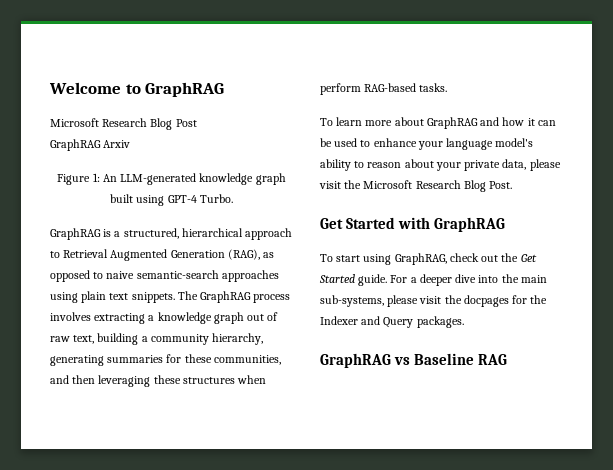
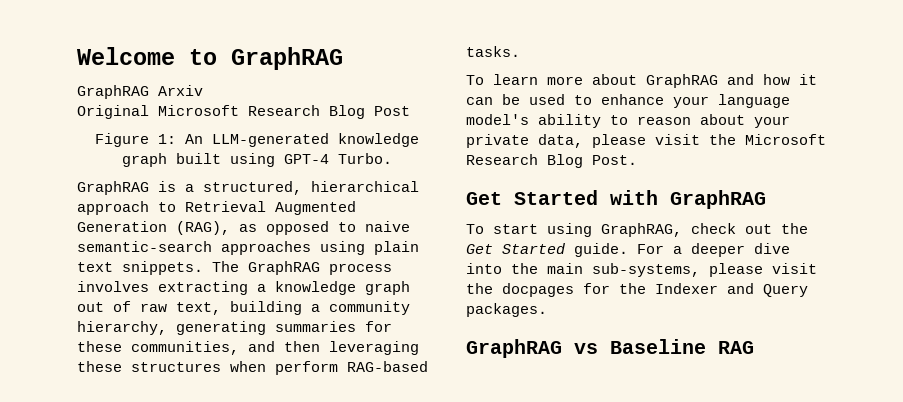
- Microsoft Research Blog Post
+ GraphRAG Arxiv
+ Original Microsoft Research Blog Post
- GraphRAG Arxiv

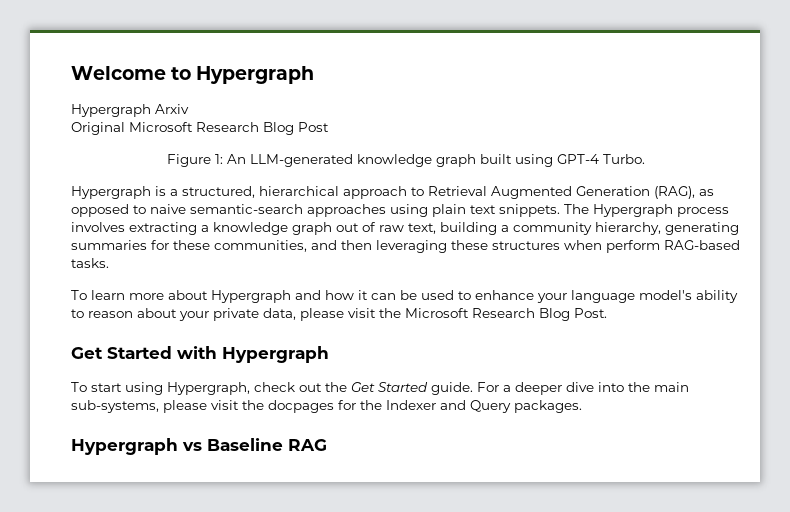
- Welcome to GraphRAG
- GraphRAG Arxiv
+ Welcome to Hypergraph
+ Hypergraph Arxiv
- GraphRAG is a structured, hierarchical approach to Retrieval Augmented Generation (RAG), as opposed to naive semantic-search approaches using plain text snippets.
+ Hypergraph is a structured, hierarchical approach to Retrieval Augmented Generation (RAG), as opposed to naive semantic-search approaches using plain text snippets.
- The GraphRAG process involves extracting a knowledge graph out of raw text, building a community hierarchy, generating summaries for these communities, and then leveraging these structures when perform RAG-based tasks.
+ The Hypergraph process involves extracting a knowledge graph out of raw text, building a community hierarchy, generating summaries for these communities, and then leveraging these structures when perform RAG-based tasks.
- To learn more about GraphRAG and how it can be used to enhance your language model's ability to reason about your private data, please visit the Microsoft Research Blog Post.
+ To learn more about Hypergraph and how it can be used to enhance your language model's ability to reason about your private data, please visit the Microsoft Research Blog Post.
- Get Started with GraphRAG
+ Get Started with Hypergraph
- To start using GraphRAG, check out the Get Started guide.
+ To start using Hypergraph, check out the Get Started guide.
- GraphRAG vs Baseline RAG
+ Hypergraph vs Baseline RAG

